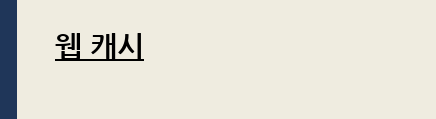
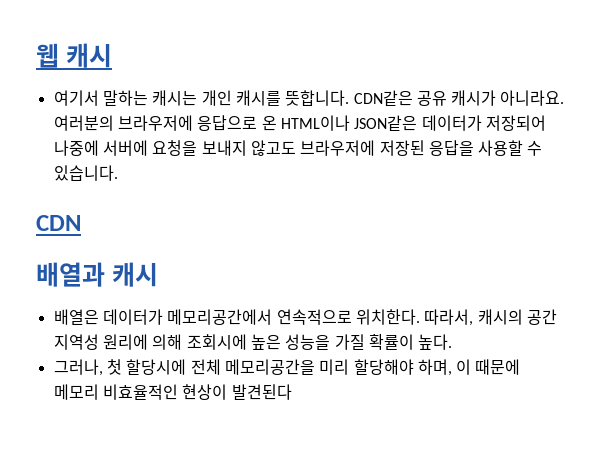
+ 여기서 말하는 캐시는 개인 캐시를 뜻합니다. CDN같은 공유 캐시가 아니라요. 여러분의 브라우저에 응답으로 온 HTML이나 JSON같은 데이터가 저장되어 나중에 서버에 요청을 보내지 않고도 브라우저에 저장된 응답을 사용할 수 있습니다.
+ CDN
+ 배열과 캐시
+ 배열은 데이터가 메모리공간에서 연속적으로 위치한다. 따라서, 캐시의 공간 지역성 원리에 의해 조회시에 높은 성능을 가질 확률이 높다.
+ 그러나, 첫 할당시에 전체 메모리공간을 미리 할당해야 하며, 이 때문에 메모리 비효율적인 현상이 발견된다

